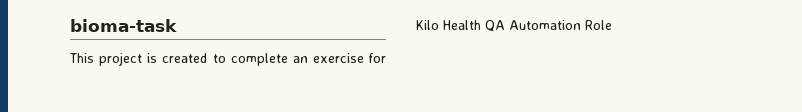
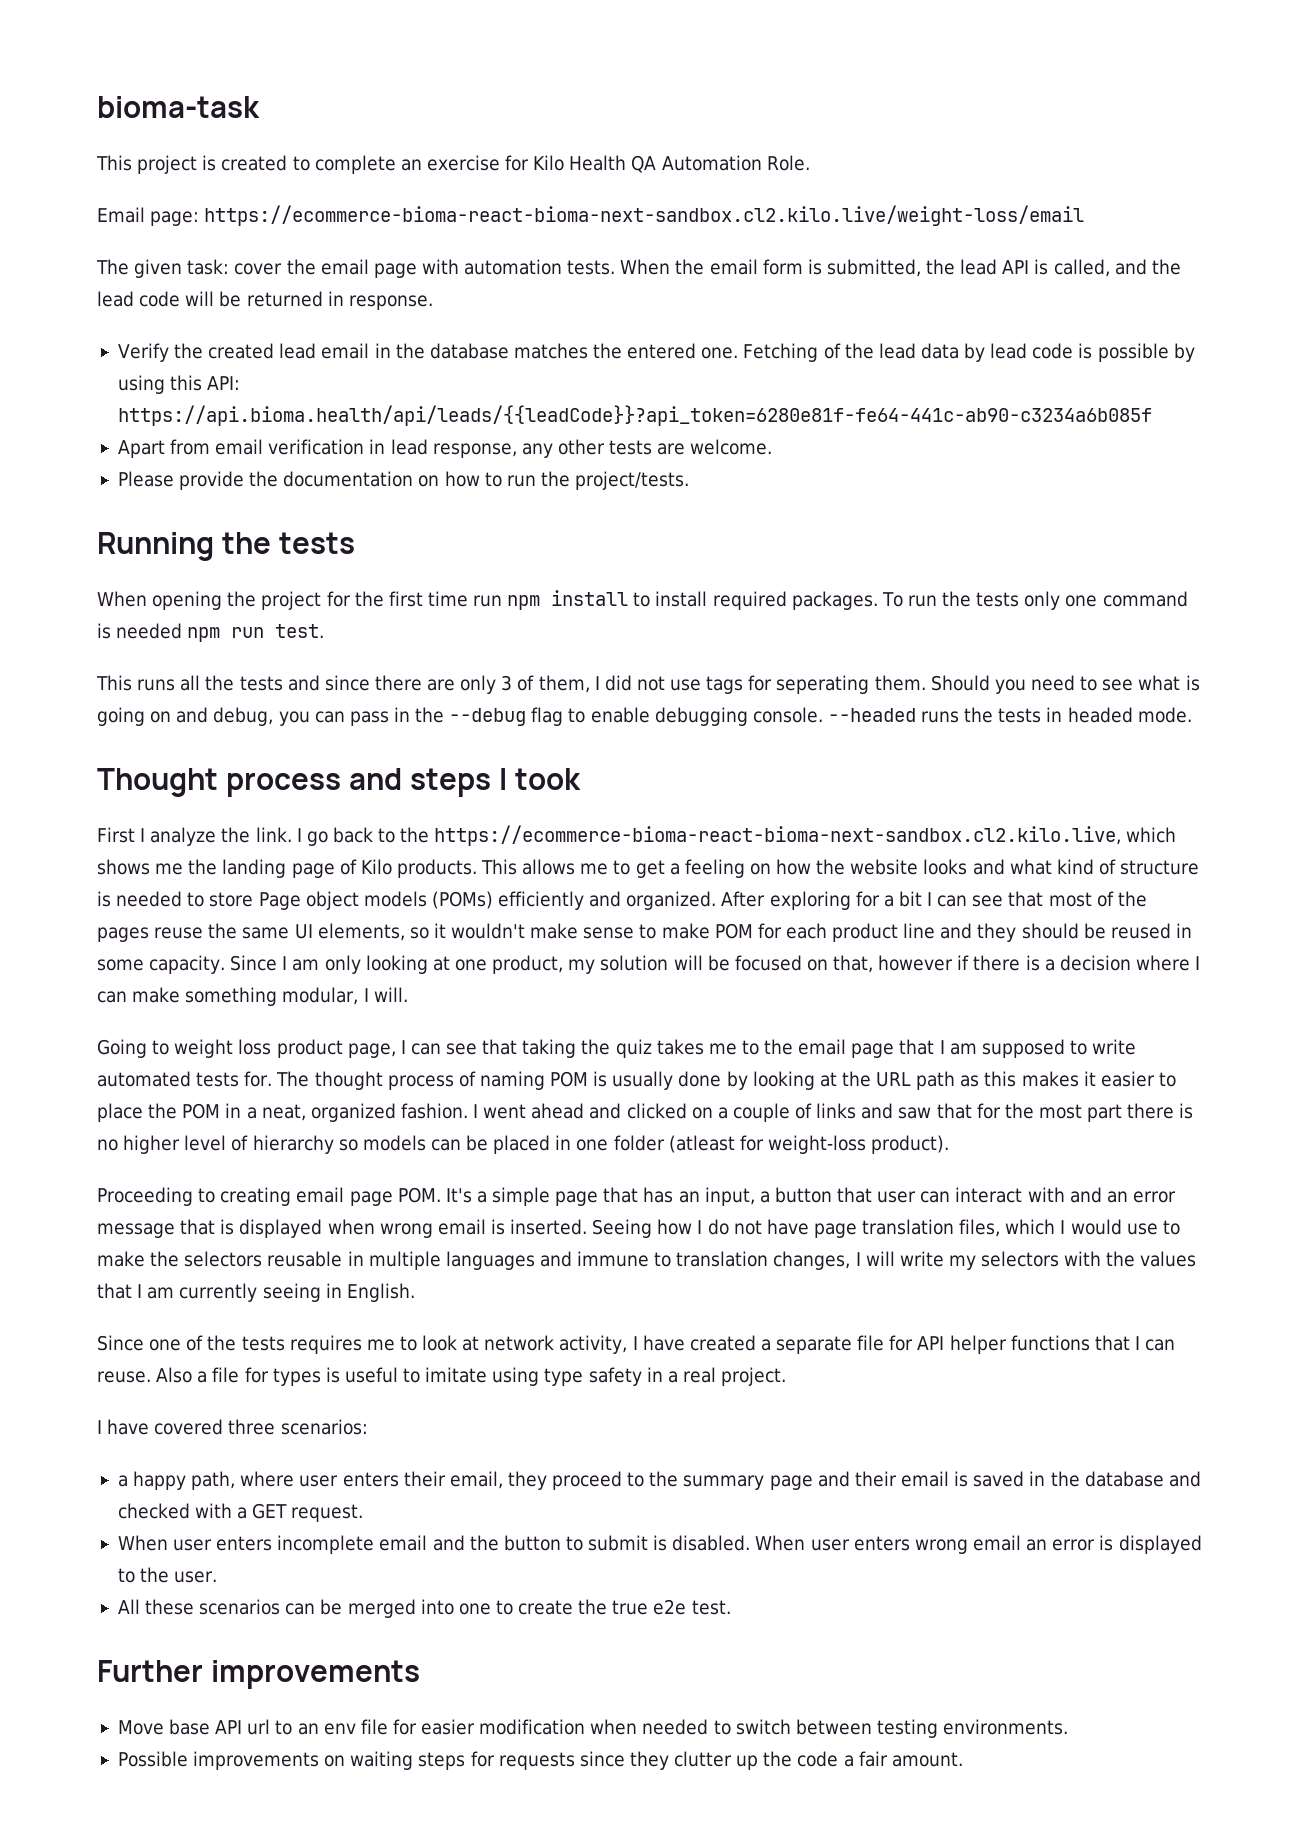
- This project is created to complete an exercise for Kilo Health QA Automation Role
+ This project is created to complete an exercise for Kilo Health QA Automation Role.
+ Email page: https://ecommerce-bioma-react-bioma-next-sandbox.cl2.kilo.live/weight-loss/email
+ The given task: cover the email page with automation tests. When the email form is submitted, the lead API is called, and the lead code will be returned in response.
+ Verify the created lead email in the database matches the entered one. Fetching of the lead data by lead code is possible by using this API: https://api.bioma.health/api/leads/{{leadCode}}?api_token=6280e81f-fe64-441c-ab90-c3234a6b085f
+ Apart from email verification in lead response, any other tests are welcome.
+ Please provide the documentation on how to run the project/tests.
+ Running the tests
+ When opening the project for the first time run npm install to install required packages. To run the tests only one command is needed npm run test.
+ This runs all the tests and since there are only 3 of them, I did not use tags for seperating them. Should you need to see what is going on and debug, you can pass in the --debug flag to enable debugging console. --headed runs the tests in headed mode.
+ Thought process and steps I took
+ First I analyze the link. I go back to the https://ecommerce-bioma-react-bioma-next-sandbox.cl2.kilo.live, which shows me the landing page of Kilo products. This allows me to get a feeling on how the website looks and what kind of structure is needed to store Page object models (POMs) efficiently and organized. After exploring for a bit I can see that most of the pages reuse the same UI elements, so it wouldn't make sense to make POM for each product line and they should be reused in some capacity. Since I am only looking at one product, my solution will be focused on that, however if there is a decision where I can make something modular, I will.
+ Going to weight loss product page, I can see that taking the quiz takes me to the email page that I am supposed to write automated tests for. The thought process of naming POM is usually done by looking at the URL path as this makes it easier to place the POM in a neat, organized fashion. I went ahead and clicked on a couple of links and saw that for the most part there is no higher level of hierarchy so models can be placed in one folder (atleast for weight-loss product).
+ Proceeding to creating email page POM. It's a simple page that has an input, a button that user can interact with and an error message that is displayed when wrong email is inserted. Seeing how I do not have page translation files, which I would use to make the selectors reusable in multiple languages and immune to translation changes, I will write my selectors with the values that I am currently seeing in English.
+ Since one of the tests requires me to look at network activity, I have created a separate file for API helper functions that I can reuse. Also a file for types is useful to imitate using type safety in a real project.
+ I have covered three scenarios:
+ a happy path, where user enters their email, they proceed to the summary page and their email is saved in the database and checked with a GET request.
+ When user enters incomplete email and the button to submit is disabled. When user enters wrong email an error is displayed to the user.
+ All these scenarios can be merged into one to create the true e2e test.
+ Further improvements
+ Move base API url to an env file for easier modification when needed to switch between testing environments.
+ Possible improvements on waiting steps for requests since they clutter up the code a fair amount.

